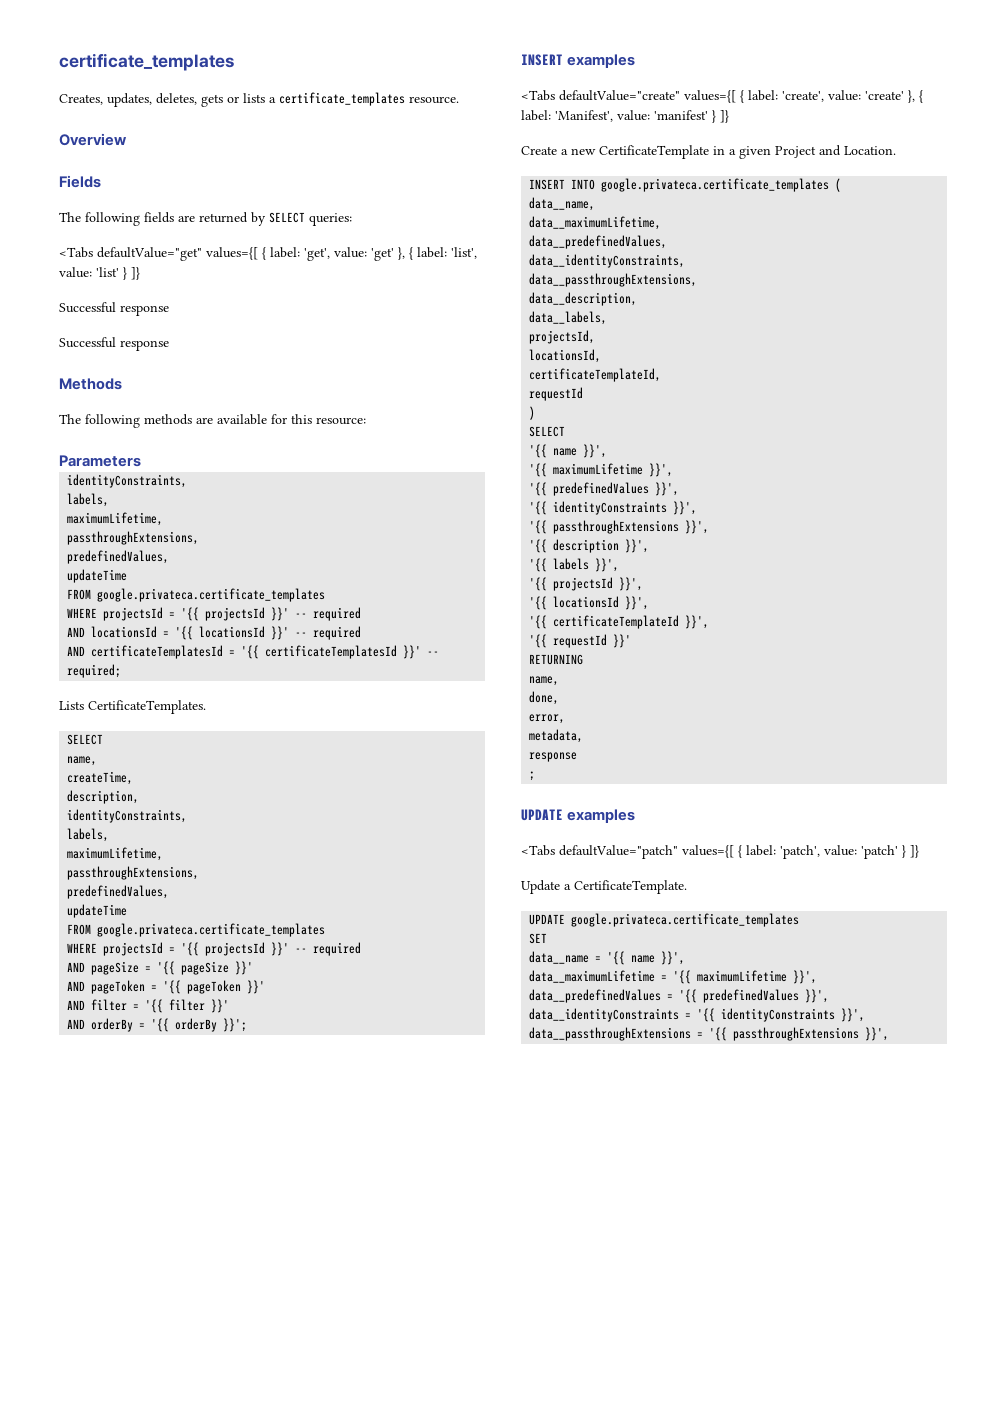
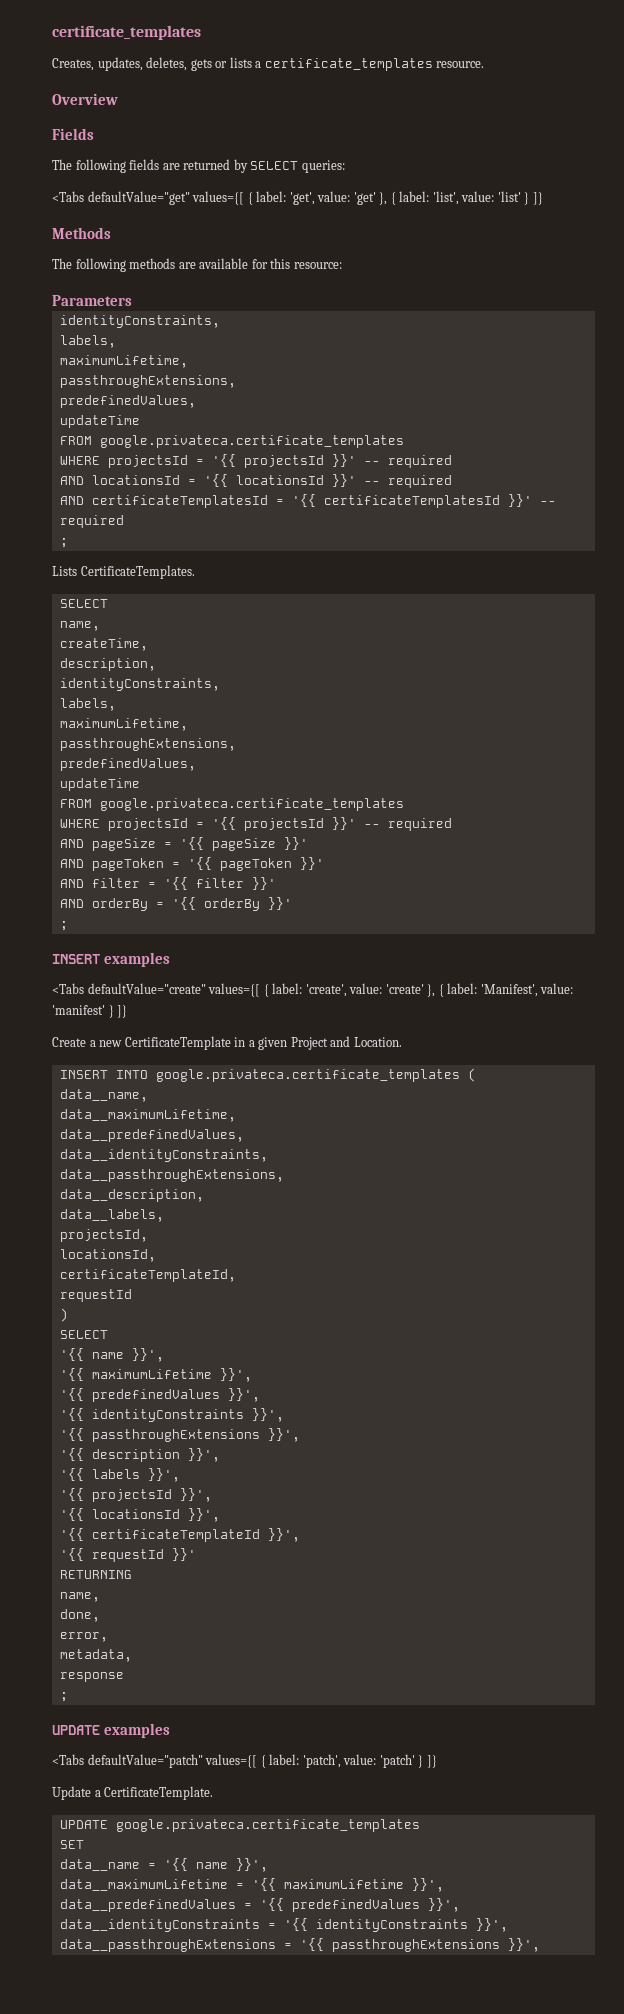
  <Tabs defaultValue="get" values={[ { label: 'get', value: 'get' }, { label: 'list', value: 'list' } ]}
- Successful response
- Successful response
- AND certificateTemplatesId = '{{ certificateTemplatesId }}' -- required;
+ AND certificateTemplatesId = '{{ certificateTemplatesId }}' -- required
+ ;
- AND orderBy = '{{ orderBy }}';
+ AND orderBy = '{{ orderBy }}'
+ ;

